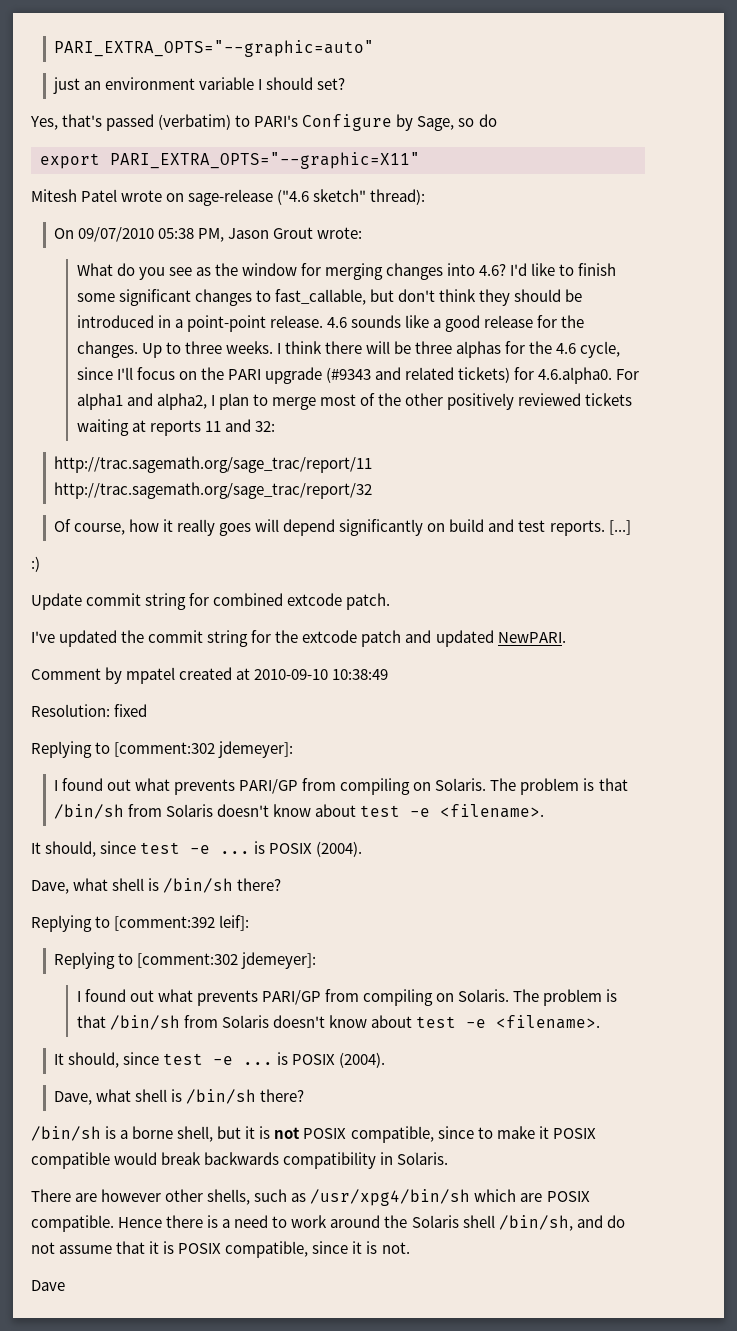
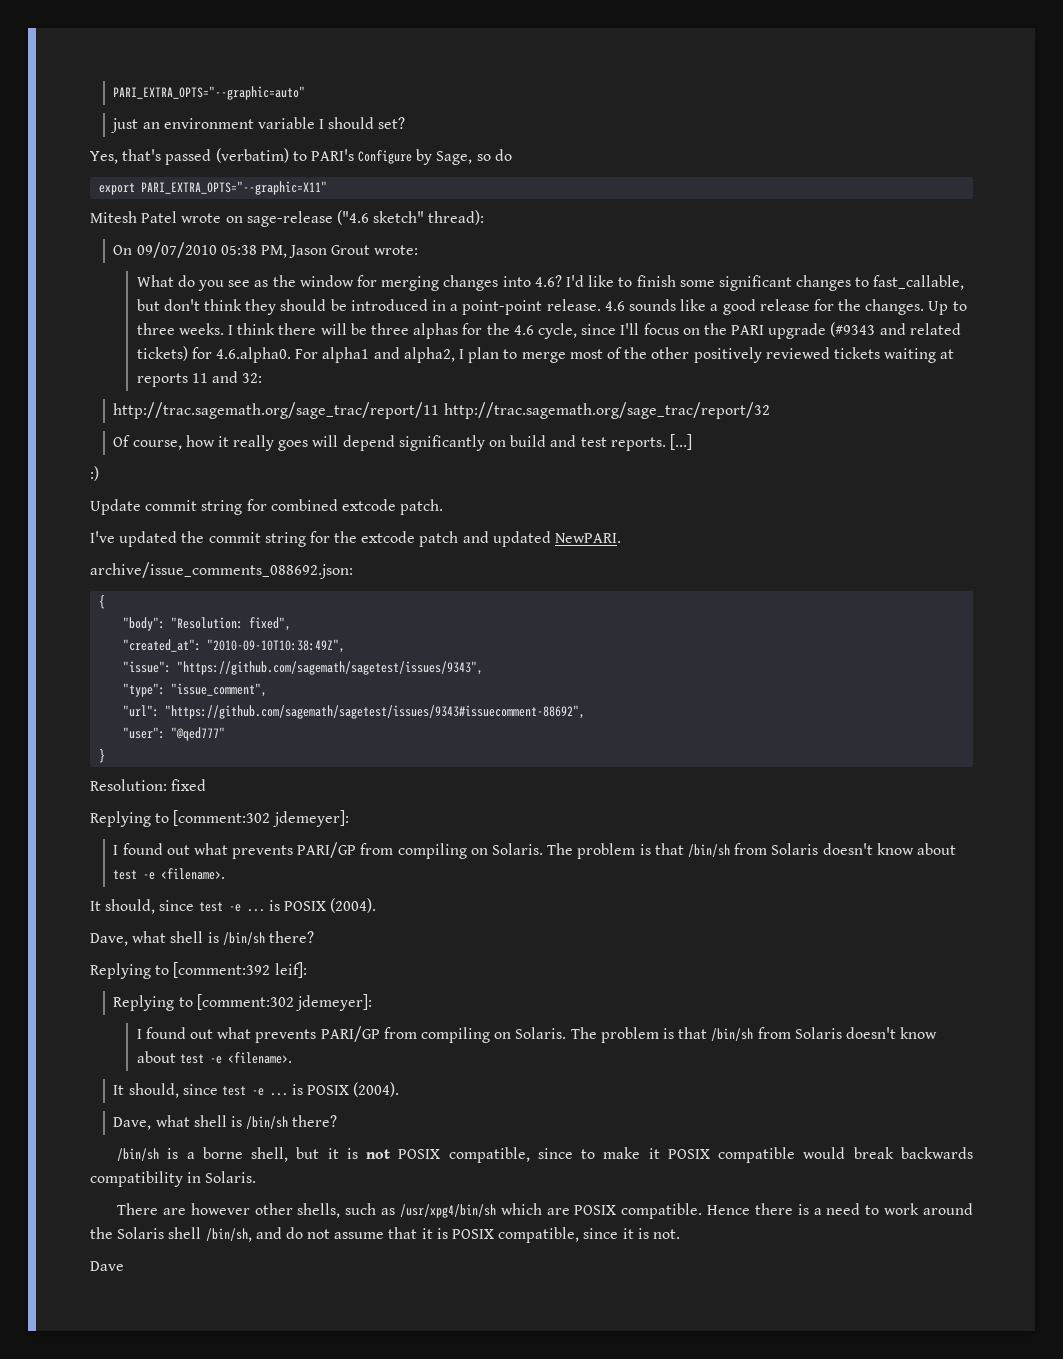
- Comment by mpatel created at 2010-09-10 10:38:49
+ archive/issue_comments_088692.json:
+ {
+ "body": "Resolution: fixed",
+ "created_at": "2010-09-10T10:38:49Z",
+ "issue": "https://github.com/sagemath/sagetest/issues/9343",
+ "type": "issue_comment",
+ "url": "https://github.com/sagemath/sagetest/issues/9343#issuecomment-88692",
+ "user": "@qed777"
+ }

